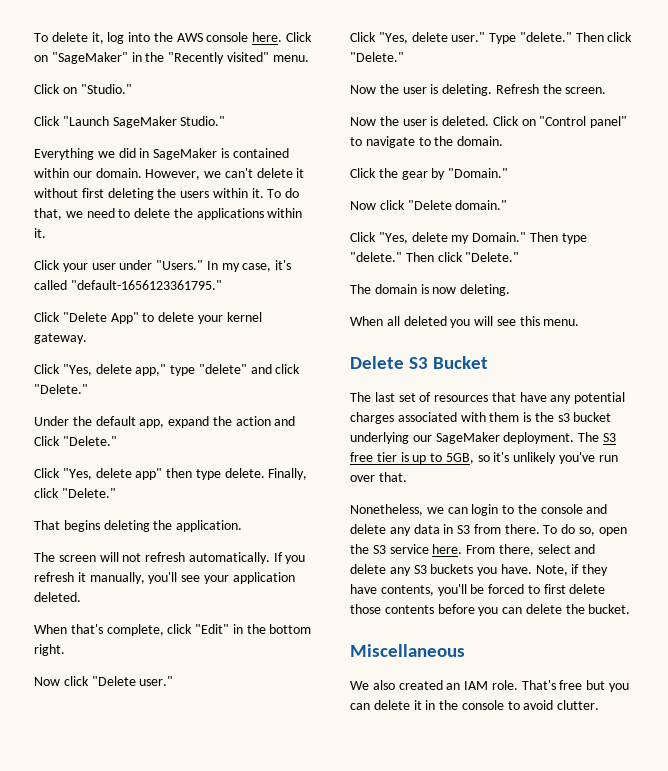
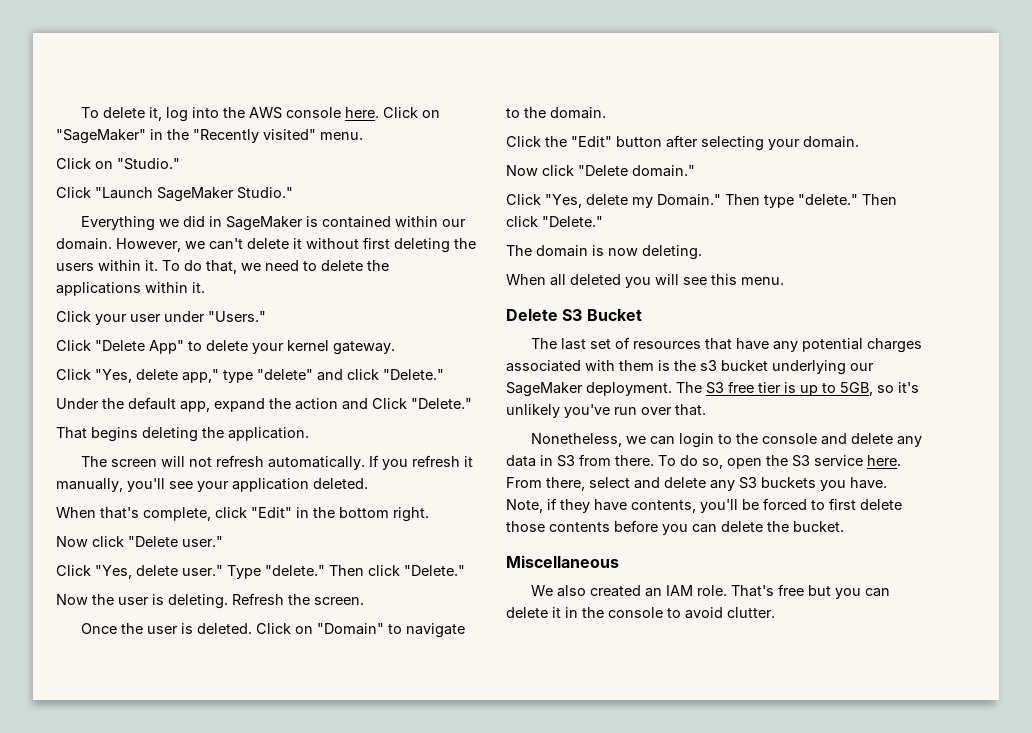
- In my case, it's called "default-1656123361795."
- Click "Yes, delete app" then type delete. Finally, click "Delete."
- Now the user is deleted.
+ Once the user is deleted.
- Click on "Control panel" to navigate to the domain.
+ Click on "Domain" to navigate to the domain.
- Click the gear by "Domain."
+ Click the "Edit" button after selecting your domain.

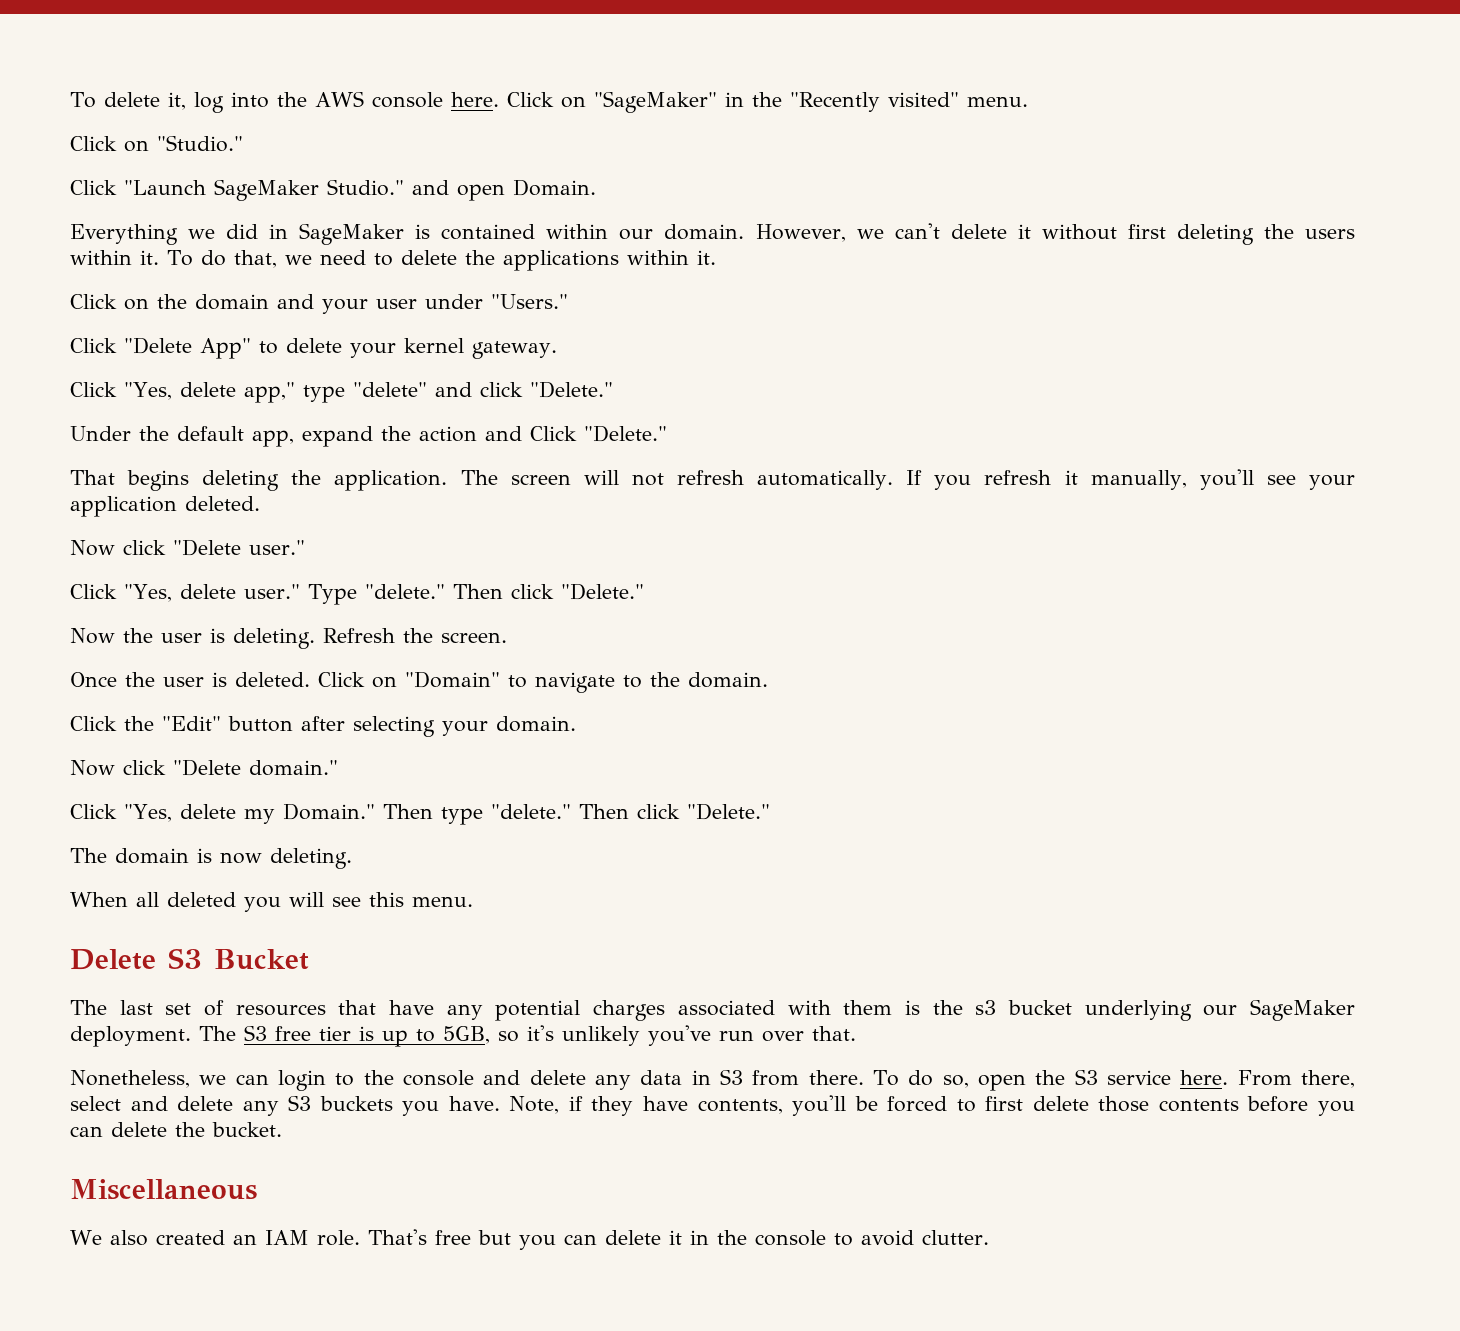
- Click "Launch SageMaker Studio."
+ Click "Launch SageMaker Studio." and open Domain.
- Click your user under "Users."
+ Click on the domain and your user under "Users."
- That begins deleting the application.
- The screen will not refresh automatically.
+ That begins deleting the application. The screen will not refresh automatically.
- When that's complete, click "Edit" in the bottom right.

